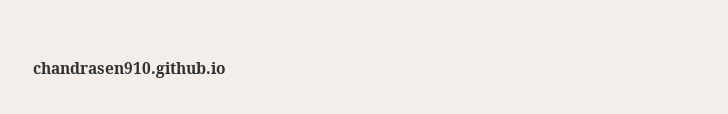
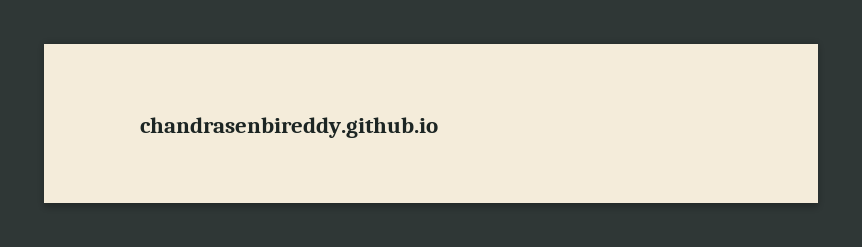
- chandrasen910.github.io
+ chandrasenbireddy.github.io

